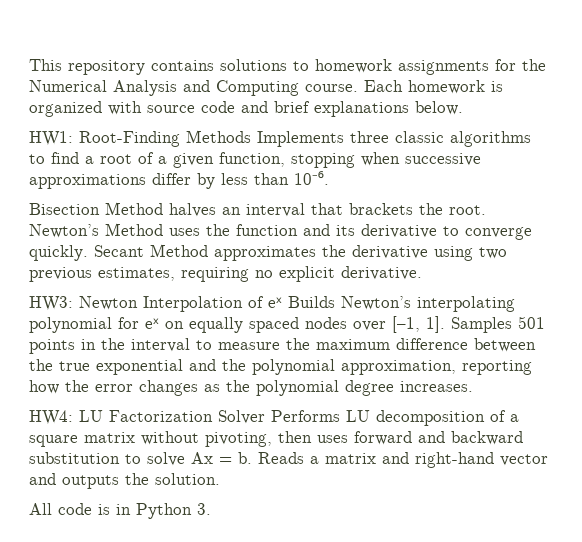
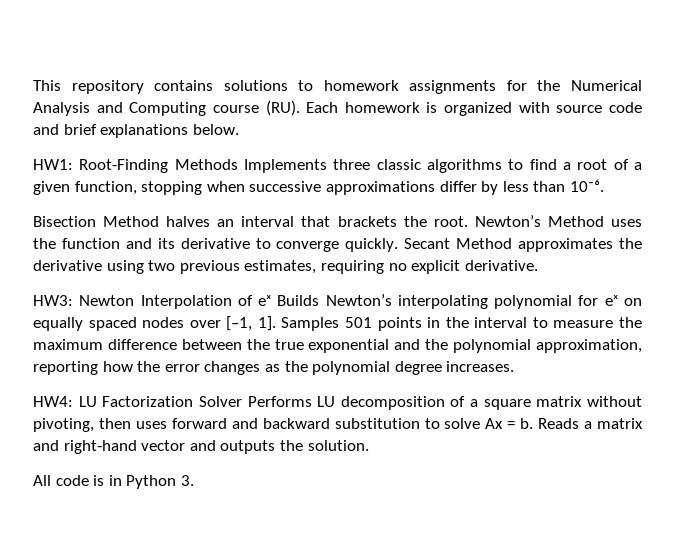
- This repository contains solutions to homework assignments for the Numerical Analysis and Computing course. Each homework is organized with source code and brief explanations below.
+ This repository contains solutions to homework assignments for the Numerical Analysis and Computing course (RU). Each homework is organized with source code and brief explanations below.

